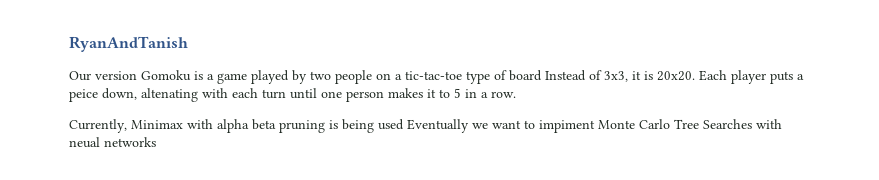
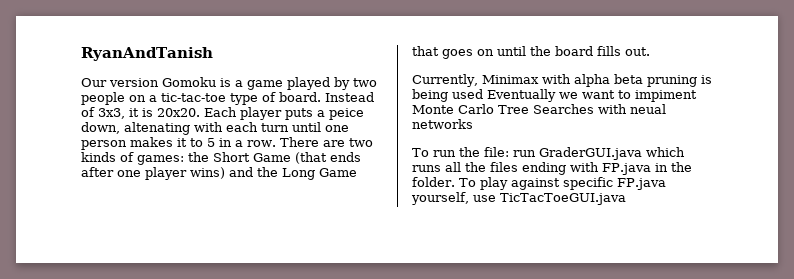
- Our version Gomoku is a game played by two people on a tic-tac-toe type of board Instead of 3x3, it is 20x20.
+ Our version Gomoku is a game played by two people on a tic-tac-toe type of board. Instead of 3x3, it is 20x20.
+ There are two kinds of games: the Short Game (that ends after one player wins) and the Long Game that goes on until the board fills out.
+ To run the file: run GraderGUI.java which runs all the files ending with FP.java in the folder. To play against specific FP.java yourself, use TicTacToeGUI.java

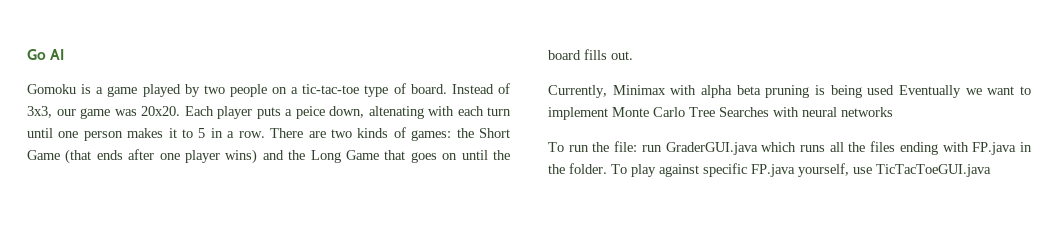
- RyanAndTanish
- Our version Gomoku is a game played by two people on a tic-tac-toe type of board.
+ Go AI
+ Gomoku is a game played by two people on a tic-tac-toe type of board.
- Instead of 3x3, it is 20x20.
+ Instead of 3x3, our game was 20x20.
- Currently, Minimax with alpha beta pruning is being used Eventually we want to impiment Monte Carlo Tree Searches with neual networks
+ Currently, Minimax with alpha beta pruning is being used Eventually we want to implement Monte Carlo Tree Searches with neural networks

